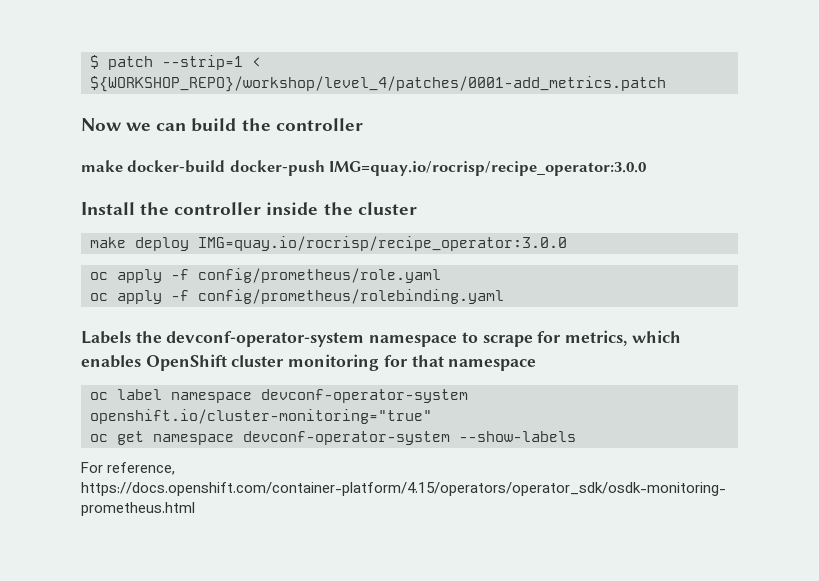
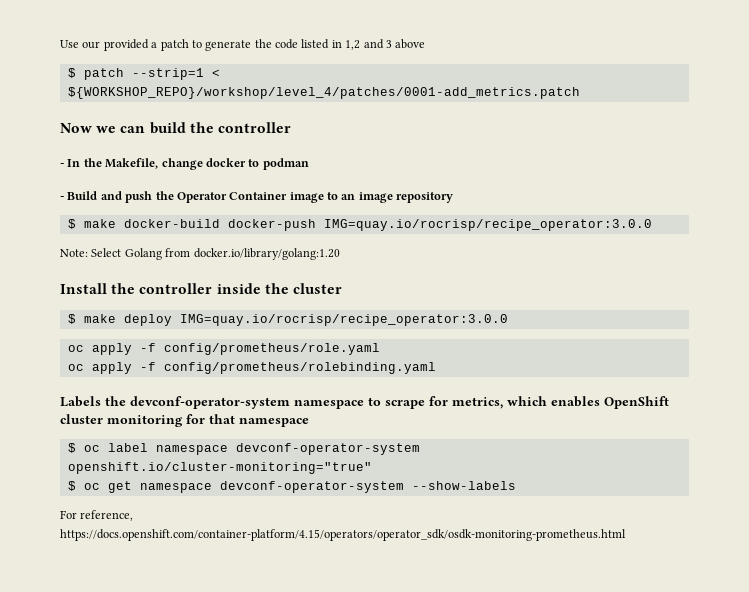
+ Use our provided a patch to generate the code listed in 1,2 and 3 above
- make docker-build docker-push IMG=quay.io/rocrisp/recipe_operator:3.0.0
+ - In the Makefile, change docker to podman
+ - Build and push the Operator Container image to an image repository
+ $ make docker-build docker-push IMG=quay.io/rocrisp/recipe_operator:3.0.0
+ Note: Select Golang from docker.io/library/golang:1.20
- make deploy IMG=quay.io/rocrisp/recipe_operator:3.0.0
+ $ make deploy IMG=quay.io/rocrisp/recipe_operator:3.0.0
- oc label namespace devconf-operator-system openshift.io/cluster-monitoring="true"
+ $ oc label namespace devconf-operator-system openshift.io/cluster-monitoring="true"
- oc get namespace devconf-operator-system --show-labels
+ $ oc get namespace devconf-operator-system --show-labels

